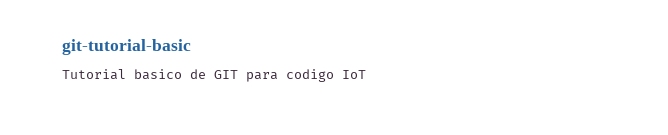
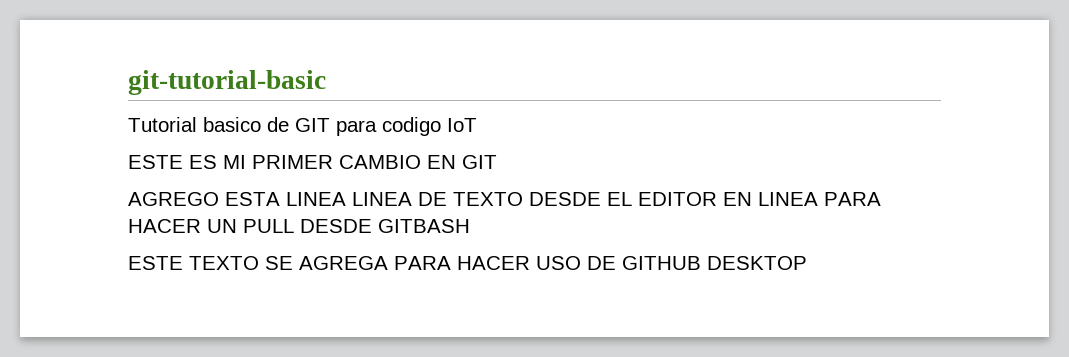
+ ESTE ES MI PRIMER CAMBIO EN GIT
+ AGREGO ESTA LINEA LINEA DE TEXTO DESDE EL EDITOR EN LINEA PARA HACER UN PULL DESDE GITBASH
+ ESTE TEXTO SE AGREGA PARA HACER USO DE GITHUB DESKTOP

